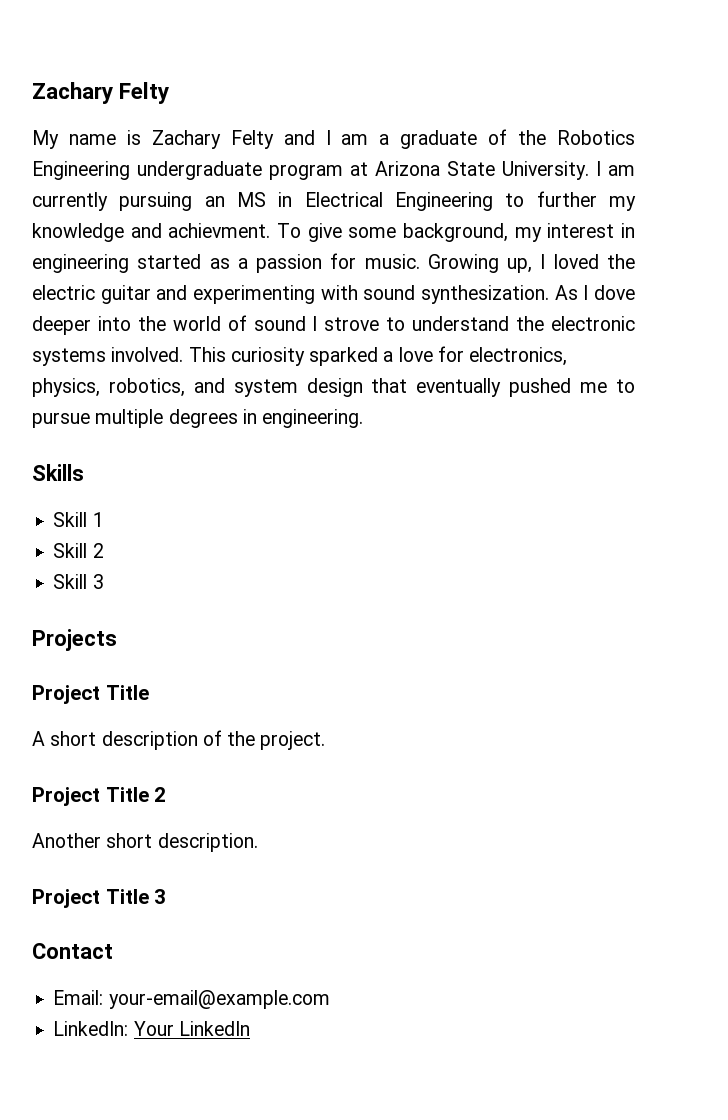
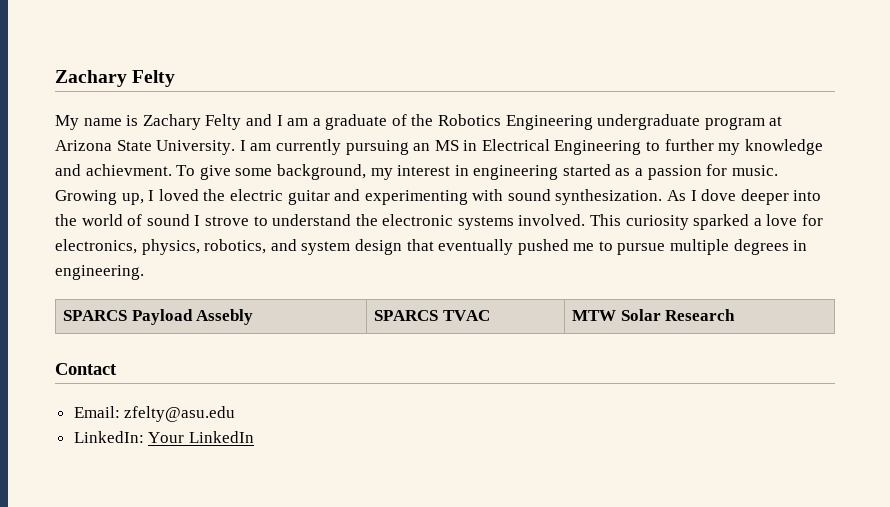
- Skills
- Skill 1
- Skill 2
- Skill 3
- Projects
- Project Title
- A short description of the project.
- Project Title 2
- Another short description.
- Project Title 3
+ SPARCS Payload Assebly | SPARCS TVAC | MTW Solar Research
- Email: your-email@example.com
+ Email: zfelty@asu.edu

